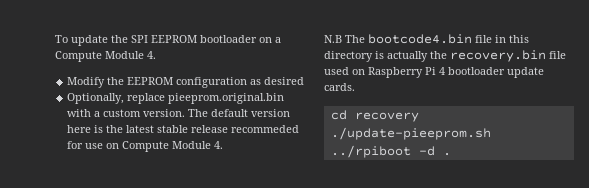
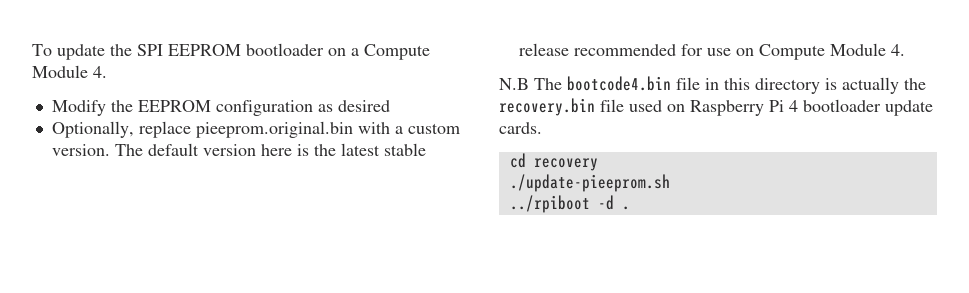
- The default version here is the latest stable release recommeded for use on Compute Module 4.
+ The default version here is the latest stable release recommended for use on Compute Module 4.

